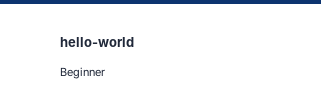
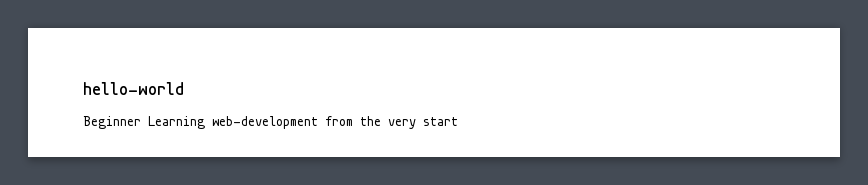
- Beginner
+ Beginner Learning web-development from the very start

